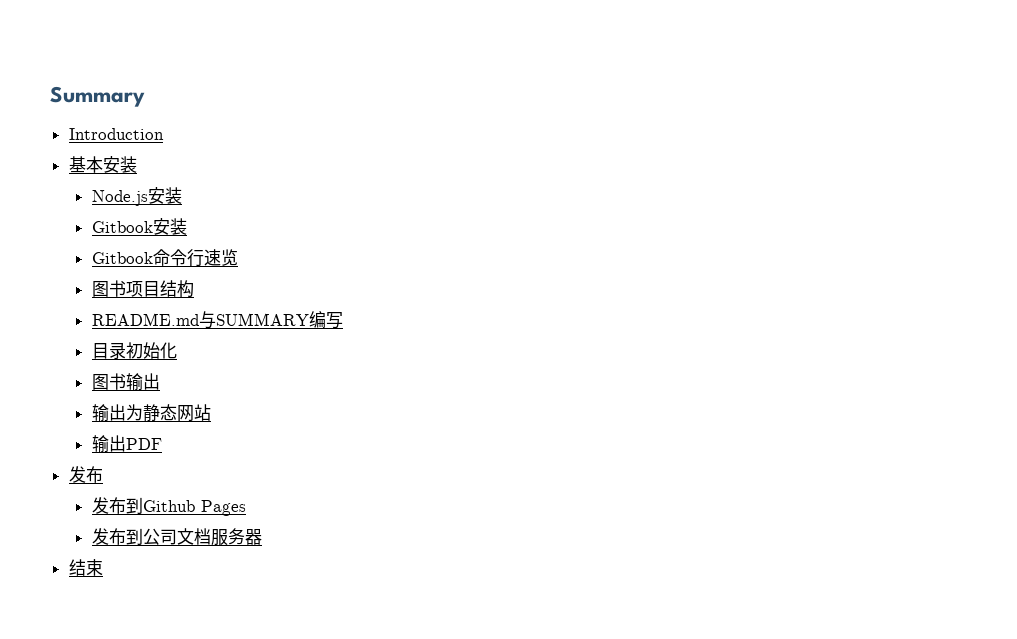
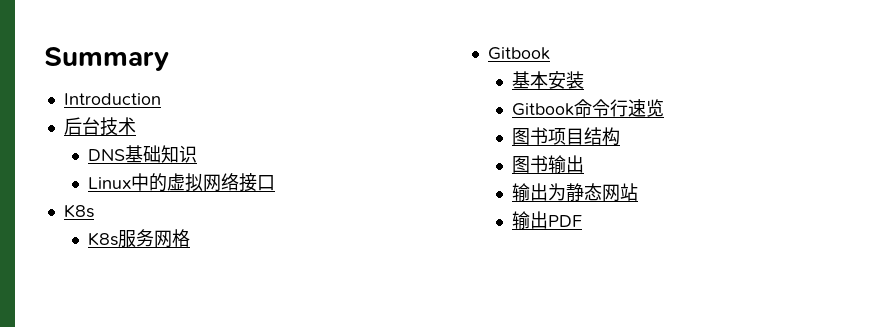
+ 后台技术
+ DNS基础知识
+ Linux中的虚拟网络接口
+ K8s
+ K8s服务网格
+ Gitbook
  基本安装
- Node.js安装
- Gitbook安装
- README.md与SUMMARY编写
- 目录初始化
  输出PDF
- 发布
- 发布到Github Pages
- 发布到公司文档服务器
- 结束

